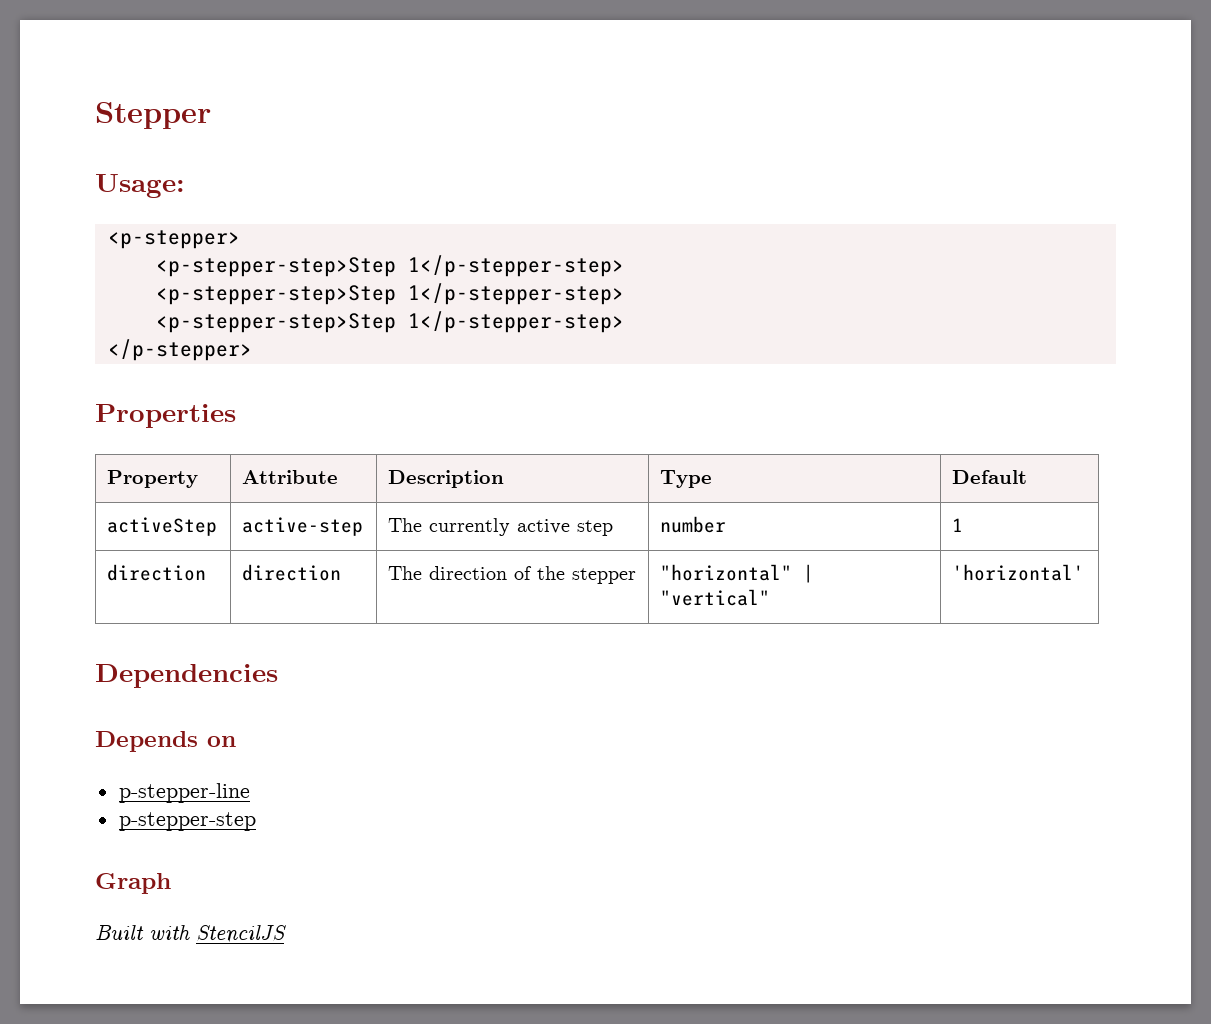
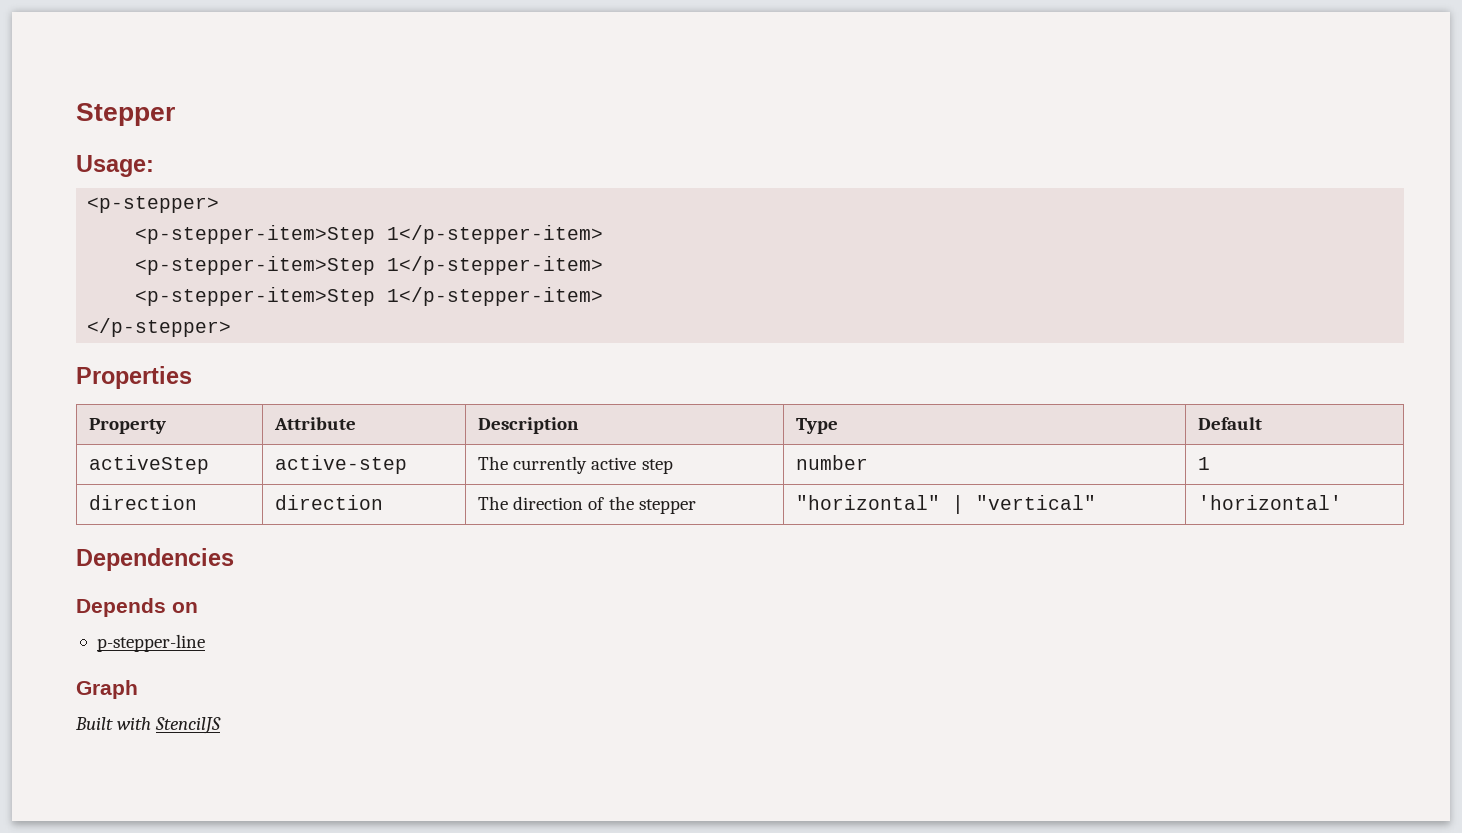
  <p-stepper>
- <p-stepper-step>Step 1</p-stepper-step>
- <p-stepper-step>Step 1</p-stepper-step>
- <p-stepper-step>Step 1</p-stepper-step>
+ <p-stepper-item>Step 1</p-stepper-item>
+ <p-stepper-item>Step 1</p-stepper-item>
+ <p-stepper-item>Step 1</p-stepper-item>
- p-stepper-step

